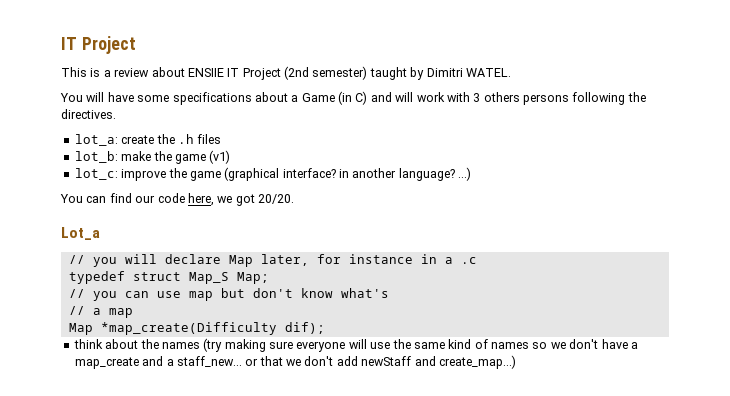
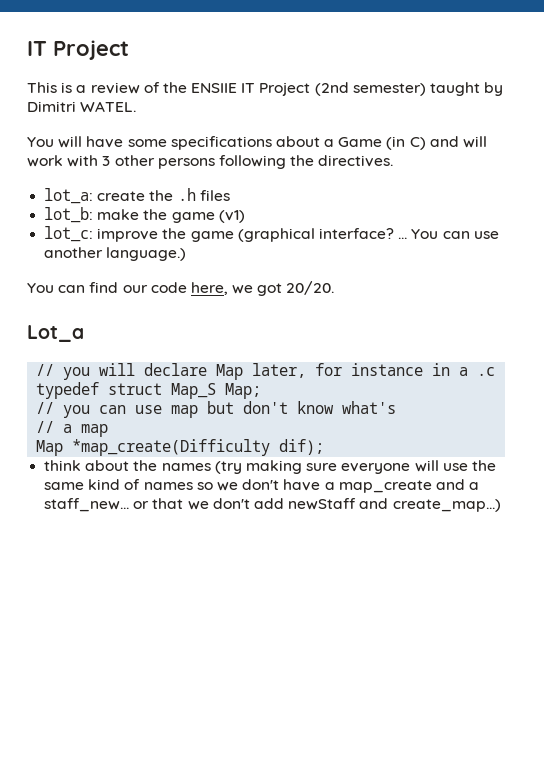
- This is a review about ENSIIE IT Project (2nd semester) taught by Dimitri WATEL.
+ This is a review of the ENSIIE IT Project (2nd semester) taught by Dimitri WATEL.
- You will have some specifications about a Game (in C) and will work with 3 others persons following the directives.
+ You will have some specifications about a Game (in C) and will work with 3 other persons following the directives.
- lot_c: improve the game (graphical interface? in another language? ...)
+ lot_c: improve the game (graphical interface? ... You can use another language.)

